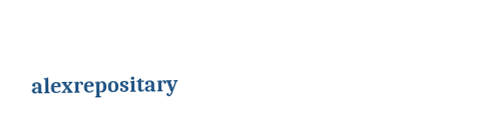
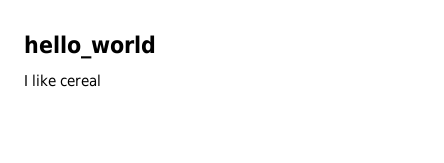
- alexrepositary
+ hello_world
+ I like cereal

